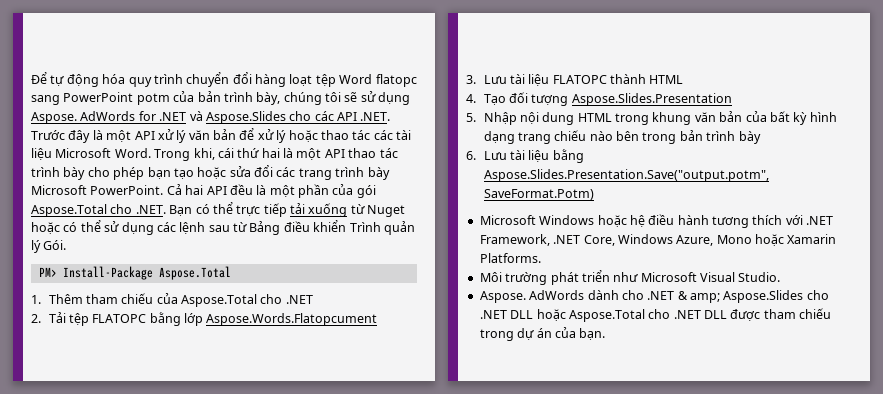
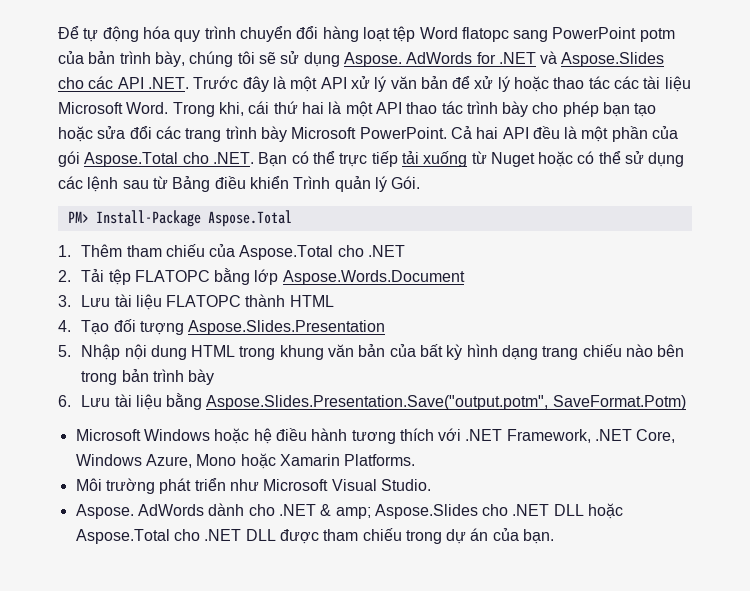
- 2. Tải tệp FLATOPC bằng lớp Aspose.Words.Flatopcument
+ 2. Tải tệp FLATOPC bằng lớp Aspose.Words.Document

